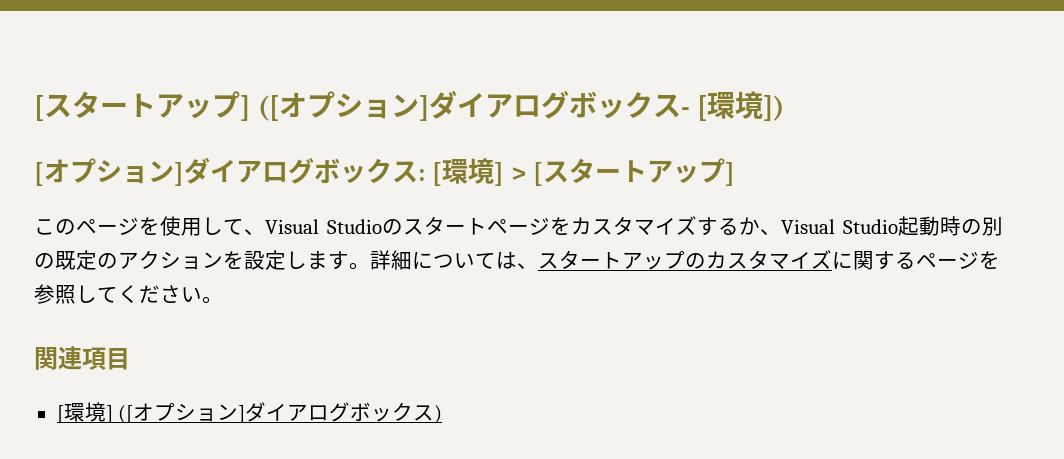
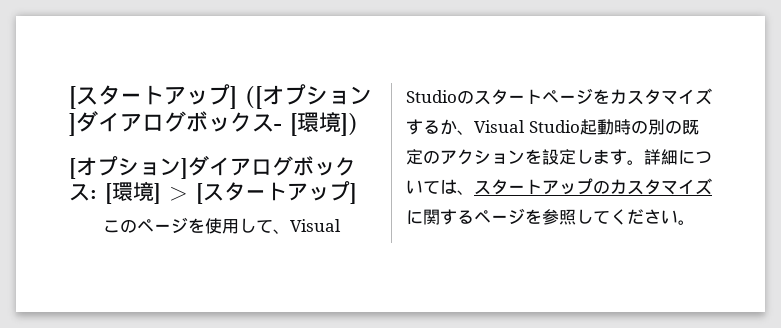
- 関連項目
- [環境] ([オプション]ダイアログボックス)

